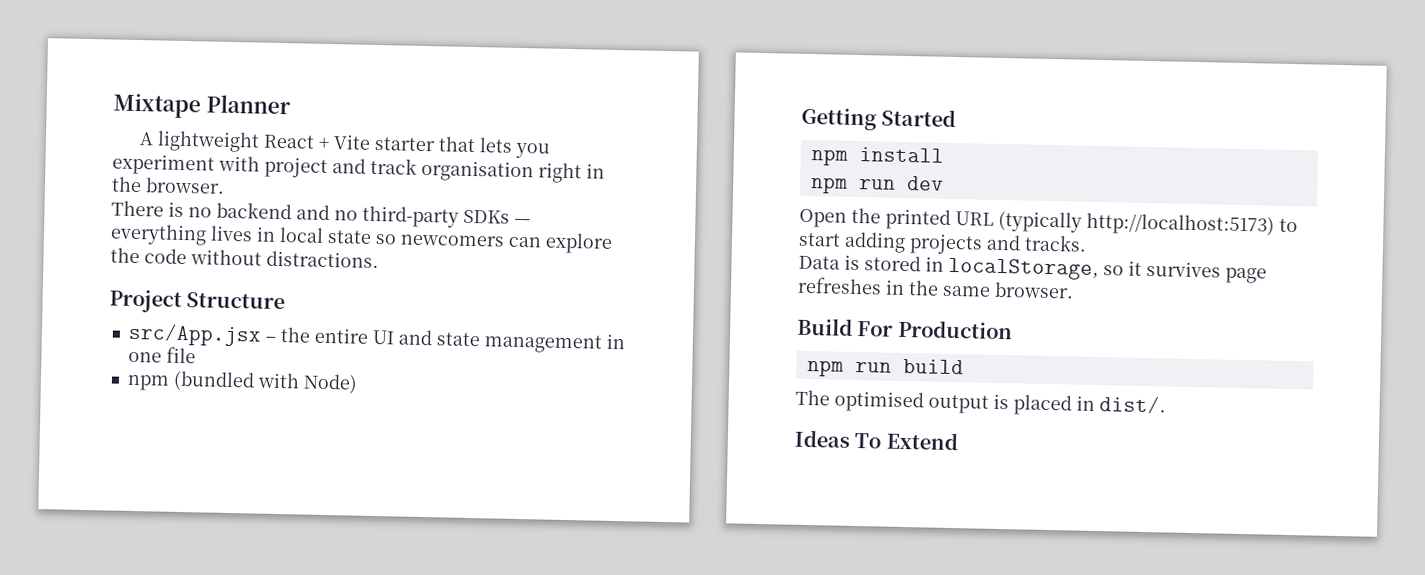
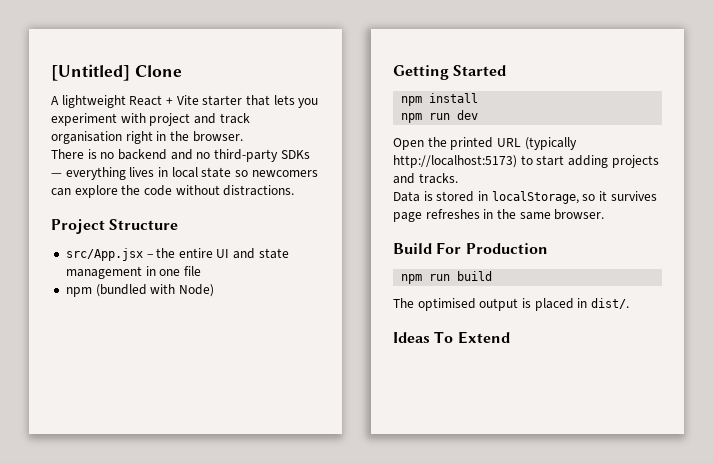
- Mixtape Planner
+ [Untitled] Clone

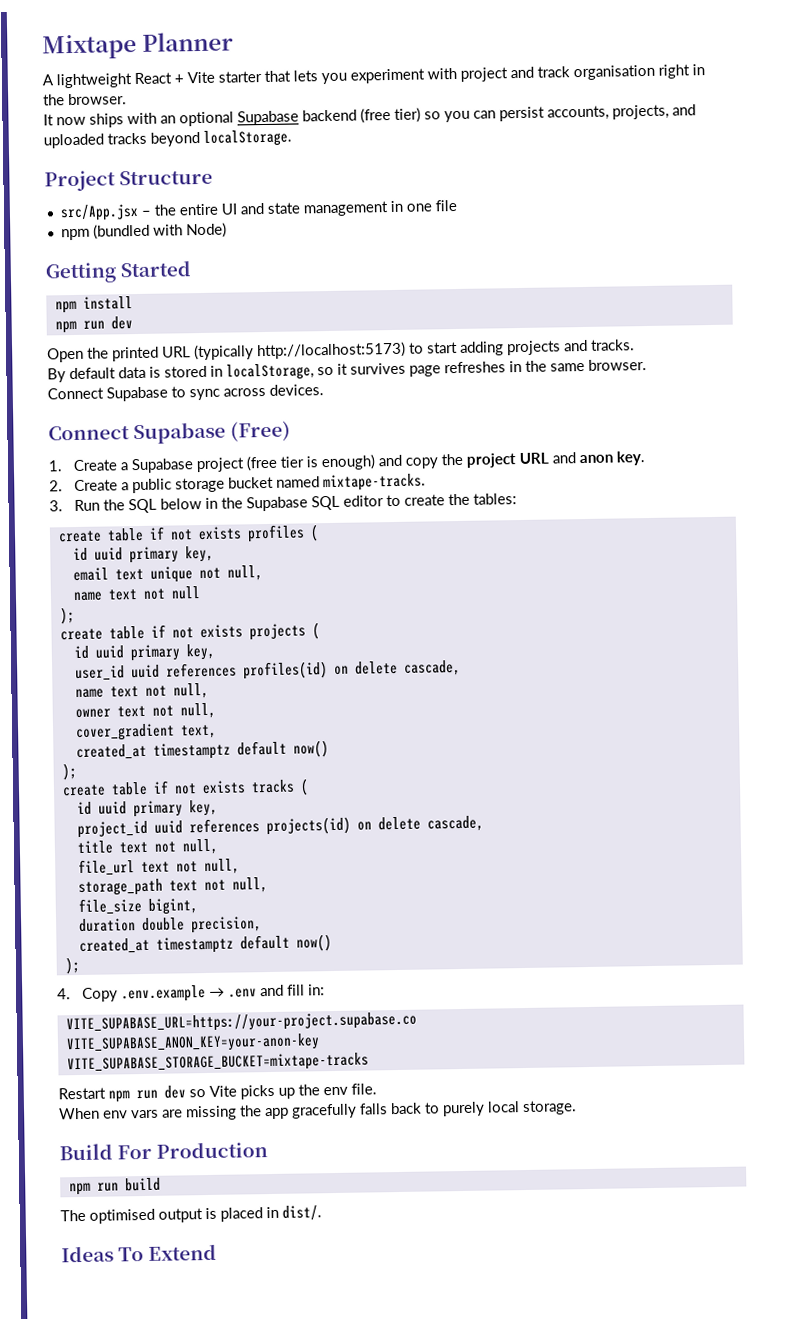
- [Untitled] Clone
+ Mixtape Planner
- There is no backend and no third‑party SDKs — everything lives in local state so newcomers can explore the code without distractions.
+ It now ships with an optional Supabase backend (free tier) so you can persist accounts, projects, and uploaded tracks beyond localStorage.
- Data is stored in localStorage, so it survives page refreshes in the same browser.
+ By default data is stored in localStorage, so it survives page refreshes in the same browser.
+ Connect Supabase to sync across devices.
+ Connect Supabase (Free)
+ 1. Create a Supabase project (free tier is enough) and copy the project URL and anon key.
+ 2. Create a public storage bucket named mixtape-tracks.
+ 3. Run the SQL below in the Supabase SQL editor to create the tables:
+ create table if not exists profiles (
+ id uuid primary key,
+ email text unique not null,
+ name text not null
+ );
+ create table if not exists projects (
+ id uuid primary key,
+ user_id uuid references profiles(id) on delete cascade,
+ name text not null,
+ owner text not null,
+ cover_gradient text,
+ created_at timestamptz default now()
+ );
+ create table if not exists tracks (
+ id uuid primary key,
+ project_id uuid references projects(id) on delete cascade,
+ title text not null,
+ file_url text not null,
+ storage_path text not null,
+ file_size bigint,
+ duration double precision,
+ created_at timestamptz default now()
+ );
+ 4. Copy .env.example → .env and fill in:
+ VITE_SUPABASE_URL=https://your-project.supabase.co
+ VITE_SUPABASE_ANON_KEY=your-anon-key
+ VITE_SUPABASE_STORAGE_BUCKET=mixtape-tracks
+ Restart npm run dev so Vite picks up the env file.
+ When env vars are missing the app gracefully falls back to purely local storage.

